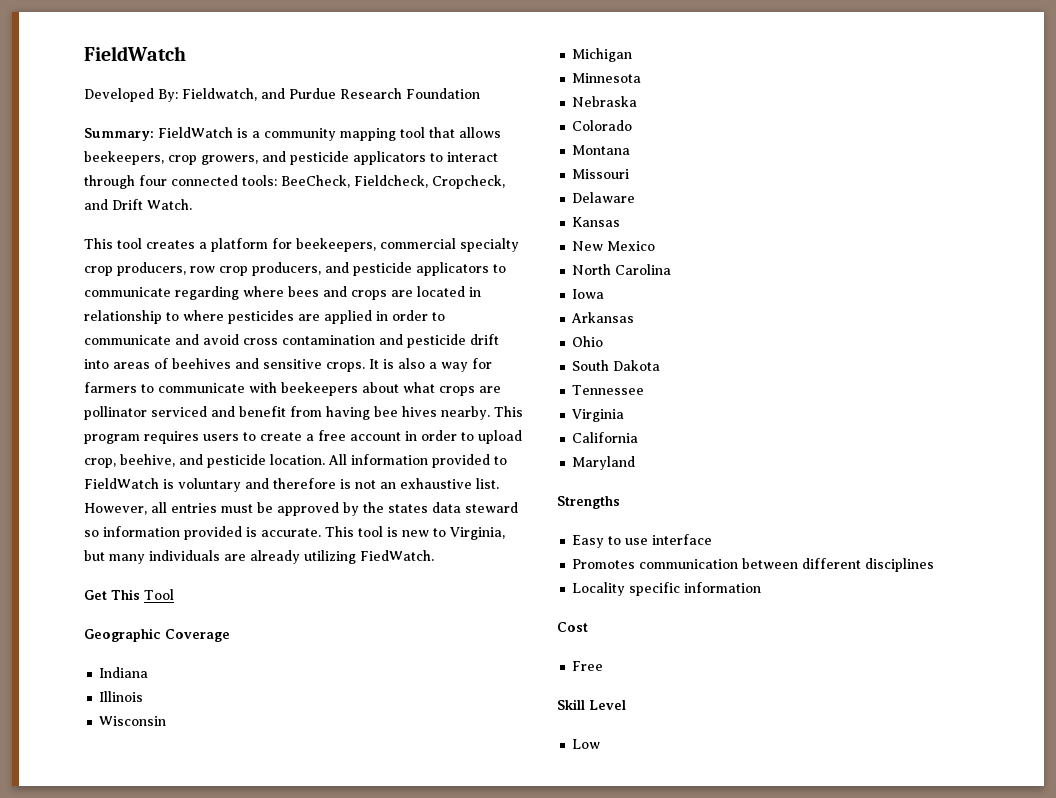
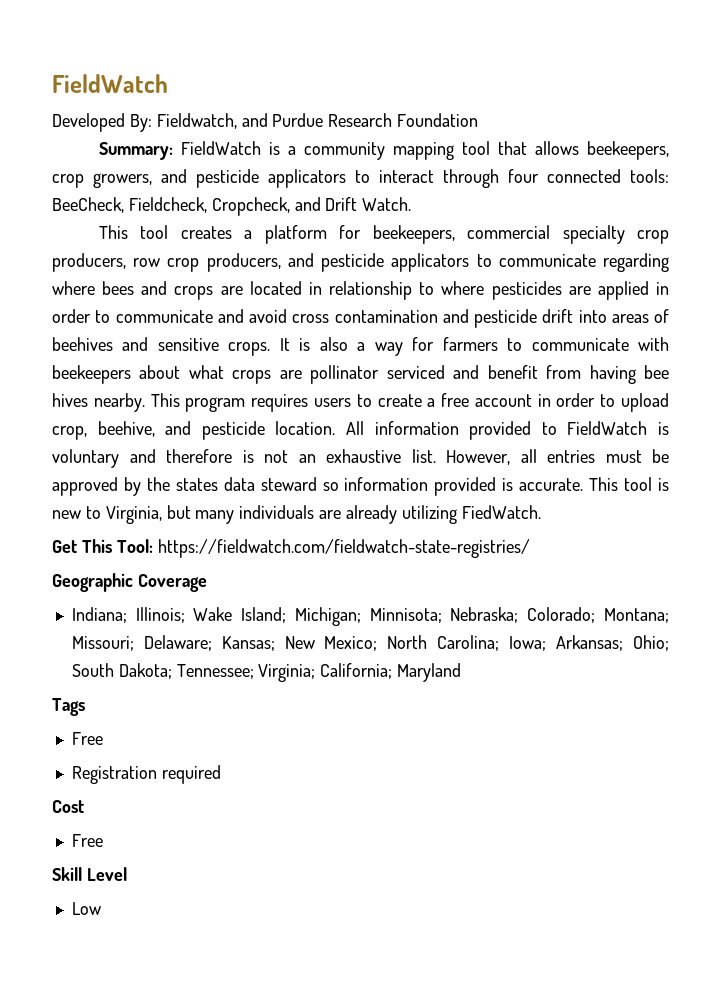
- Get This Tool
+ Get This Tool: https://fieldwatch.com/fieldwatch-state-registries/
- Indiana
- Illinois
- Wisconsin
- Michigan
- Minnesota
- Nebraska
- Colorado
- Montana
- Missouri
- Delaware
- Kansas
- New Mexico
- North Carolina
- Iowa
- Arkansas
- Ohio
- South Dakota
- Tennessee
- Virginia
- California
- Maryland
- Strengths
- Easy to use interface
- Promotes communication between different disciplines
- Locality specific information
+ Indiana; Illinois; Wake Island; Michigan; Minnisota; Nebraska; Colorado; Montana; Missouri; Delaware; Kansas; New Mexico; North Carolina; Iowa; Arkansas; Ohio; South Dakota; Tennessee; Virginia; California; Maryland
+ Tags
+ Free
+ Registration required

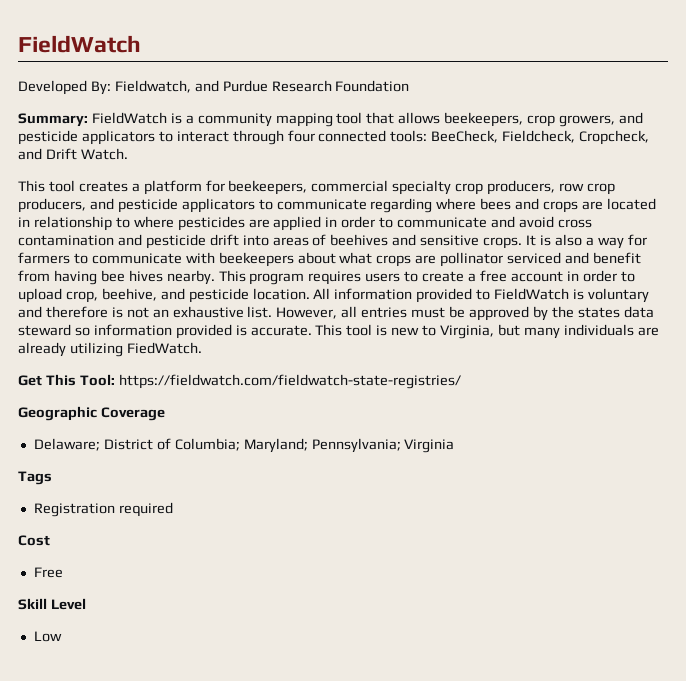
- Indiana; Illinois; Wake Island; Michigan; Minnisota; Nebraska; Colorado; Montana; Missouri; Delaware; Kansas; New Mexico; North Carolina; Iowa; Arkansas; Ohio; South Dakota; Tennessee; Virginia; California; Maryland
+ Delaware; District of Columbia; Maryland; Pennsylvania; Virginia
  Tags
- Free

